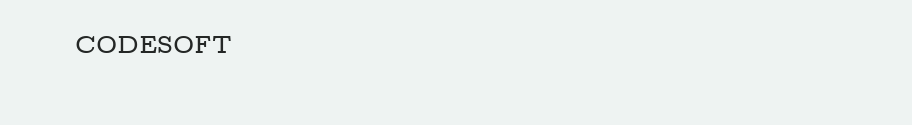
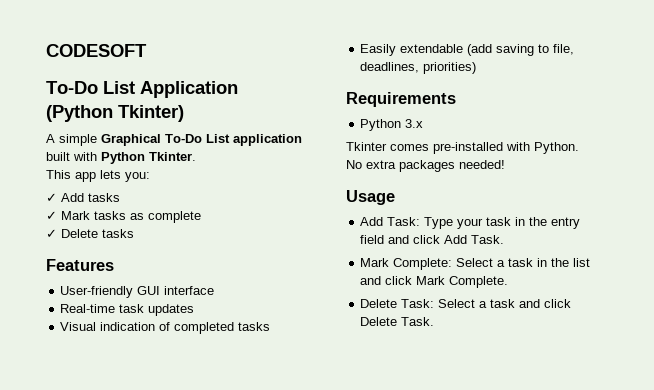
+ To-Do List Application (Python Tkinter)
+ A simple Graphical To-Do List application built with Python Tkinter.
+ This app lets you:
+ ✓ Add tasks
+ ✓ Mark tasks as complete
+ ✓ Delete tasks
+ Features
+ User-friendly GUI interface
+ Real-time task updates
+ Visual indication of completed tasks
+ Easily extendable (add saving to file, deadlines, priorities)
+ Requirements
+ Python 3.x
+ Tkinter comes pre-installed with Python.
+ No extra packages needed!
+ Usage
+ Add Task: Type your task in the entry field and click Add Task.
+ Mark Complete: Select a task in the list and click Mark Complete.
+ Delete Task: Select a task and click Delete Task.

